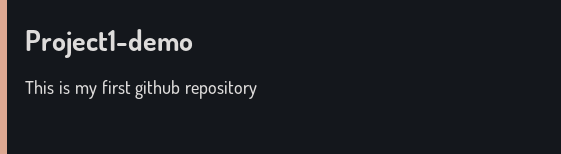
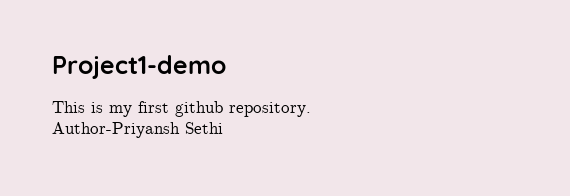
- This is my first github repository
+ This is my first github repository.
+ Author-Priyansh Sethi

